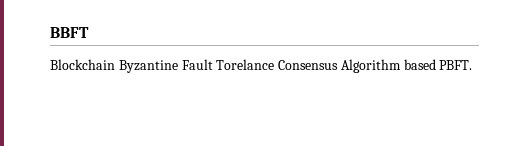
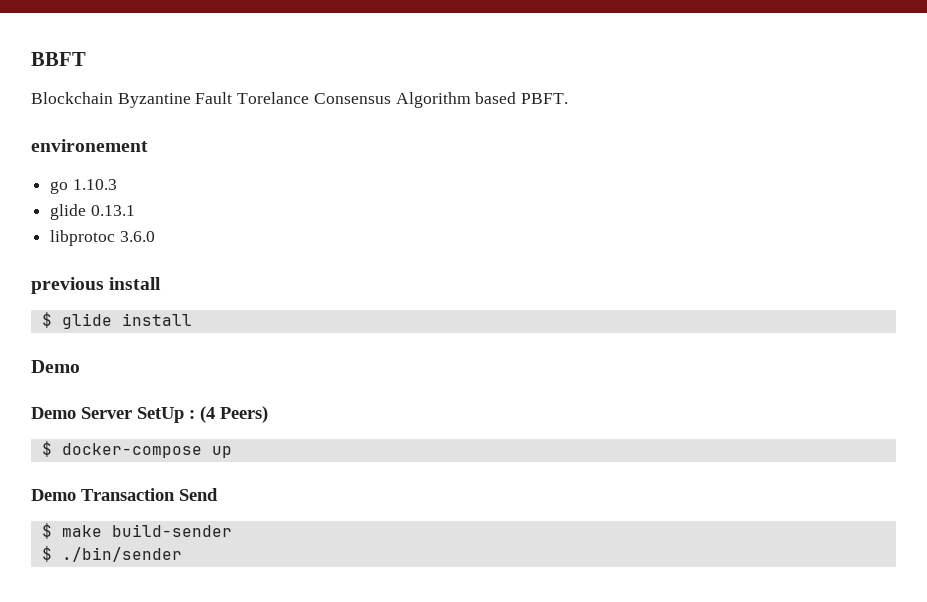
+ environement
+ go 1.10.3
+ glide 0.13.1
+ libprotoc 3.6.0
+ previous install
+ $ glide install
+ Demo
+ Demo Server SetUp : (4 Peers)
+ $ docker-compose up
+ Demo Transaction Send
+ $ make build-sender
+ $ ./bin/sender

